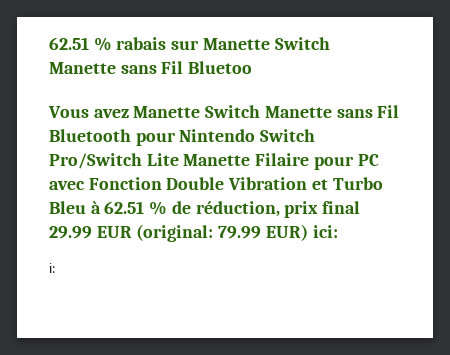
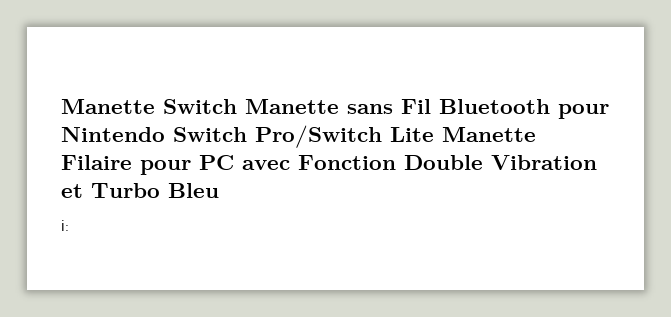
- 62.51 % rabais sur Manette Switch Manette sans Fil Bluetoo
- Vous avez Manette Switch Manette sans Fil Bluetooth pour Nintendo Switch Pro/Switch Lite Manette Filaire pour PC avec Fonction Double Vibration et Turbo Bleu à 62.51 % de réduction, prix final 29.99 EUR (original: 79.99 EUR) ici:
+ Manette Switch Manette sans Fil Bluetooth pour Nintendo Switch Pro/Switch Lite Manette Filaire pour PC avec Fonction Double Vibration et Turbo Bleu

